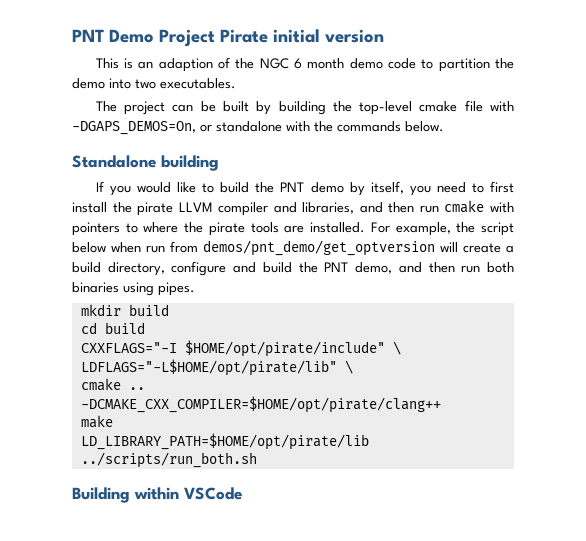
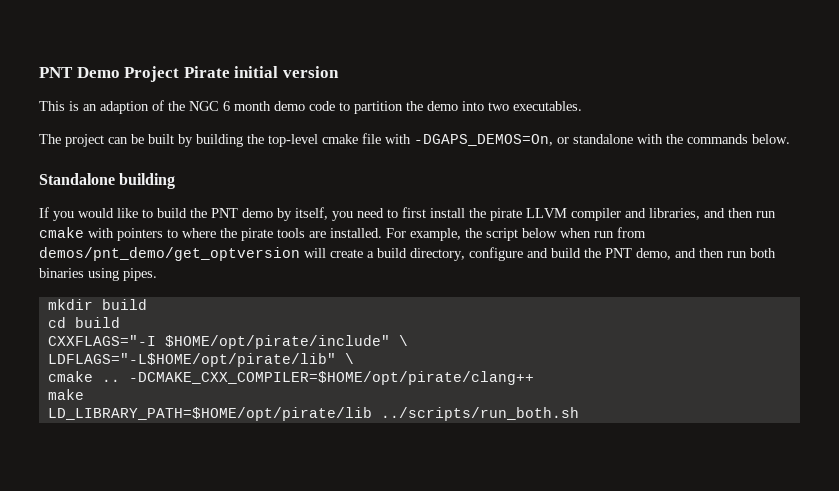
- Building within VSCode

